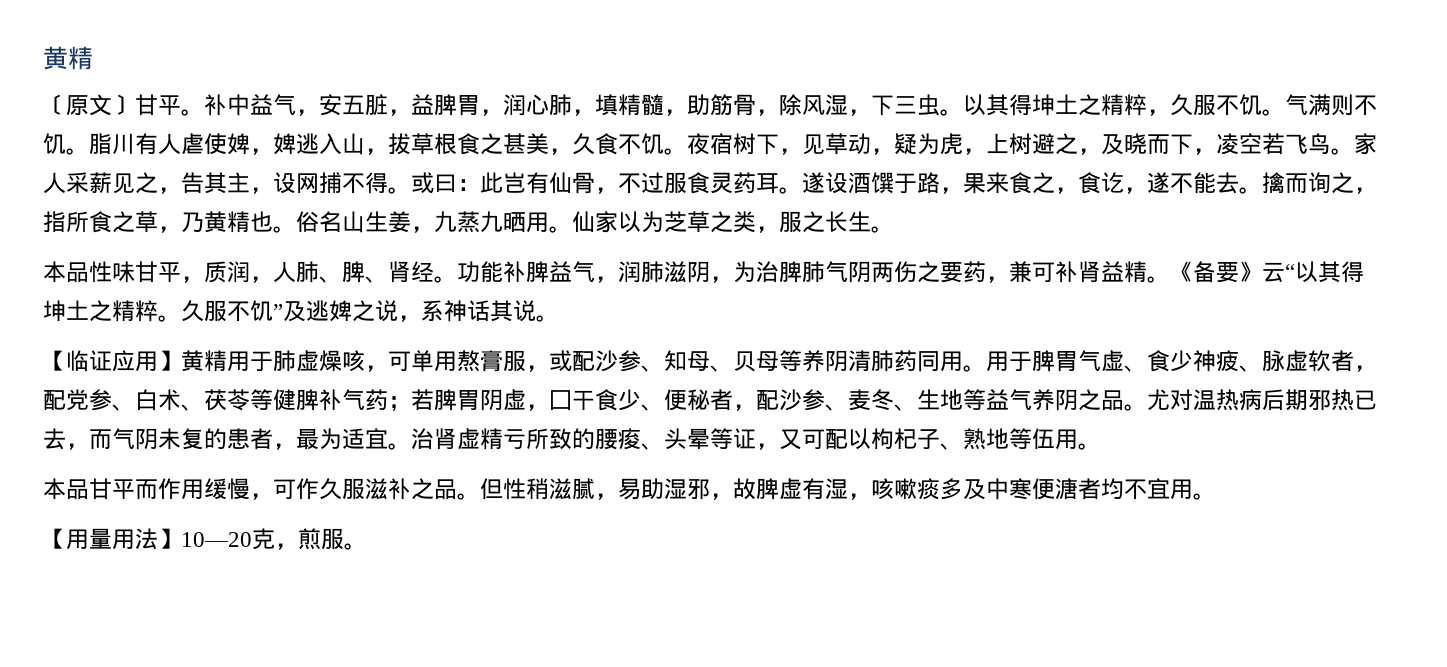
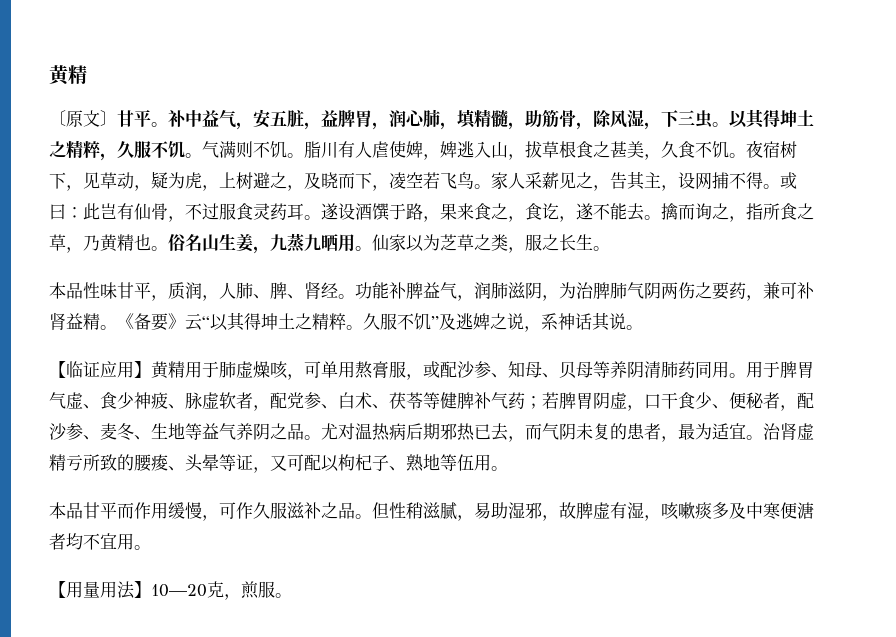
- 用于脾胃气虚、食少神疲、脉虚软者，配党参、白术、茯苓等健脾补气药；若脾胃阴虚，囗干食少、便秘者，配沙参、麦冬、生地等益气养阴之品。
+ 用于脾胃气虚、食少神疲、脉虚软者，配党参、白术、茯苓等健脾补气药；若脾胃阴虚，口干食少、便秘者，配沙参、麦冬、生地等益气养阴之品。

